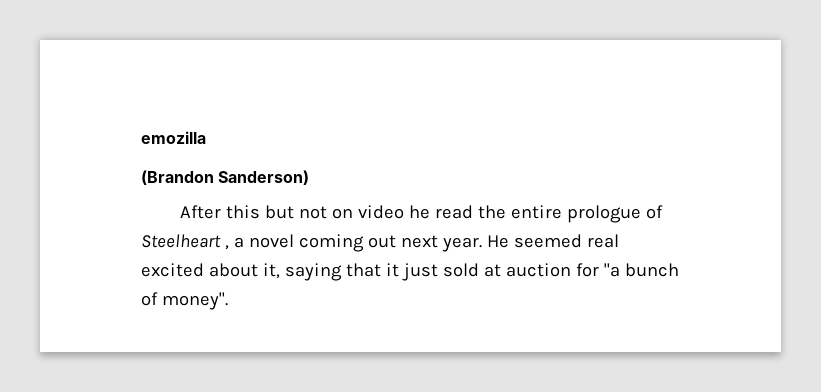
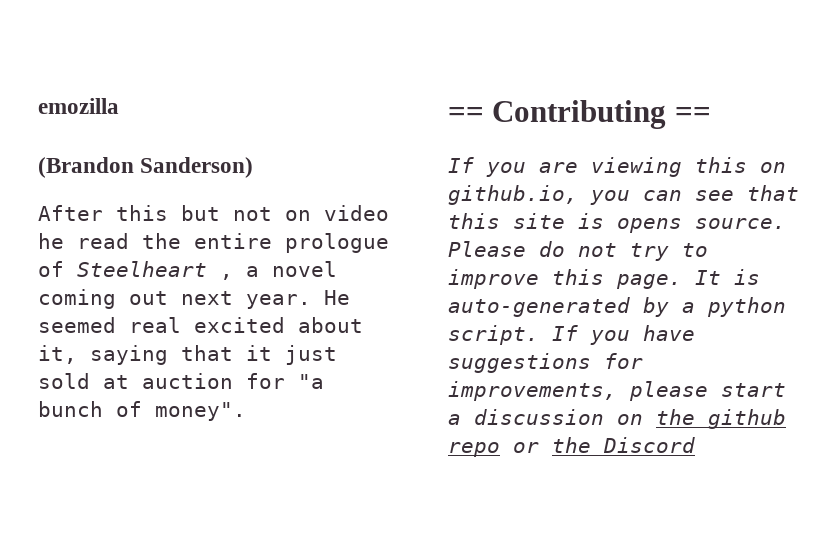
+ == Contributing ==
+ If you are viewing this on github.io, you can see that this site is opens source. Please do not try to improve this page. It is auto-generated by a python script. If you have suggestions for improvements, please start a discussion on the github repo or the Discord

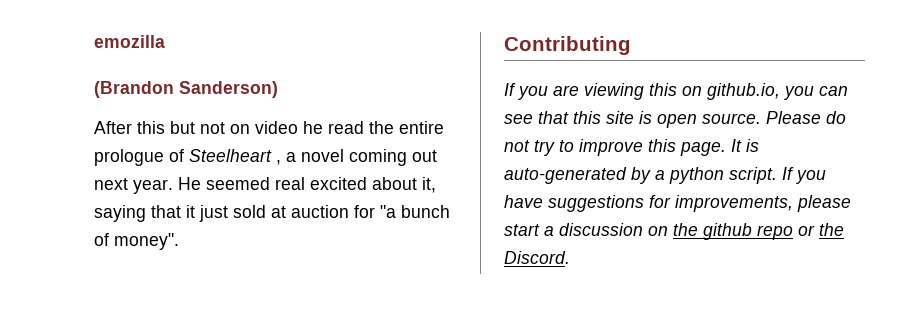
- == Contributing ==
+ Contributing
- If you are viewing this on github.io, you can see that this site is opens source.
+ If you are viewing this on github.io, you can see that this site is open source.
- If you have suggestions for improvements, please start a discussion on the github repo or the Discord
+ If you have suggestions for improvements, please start a discussion on the github repo or the Discord.

